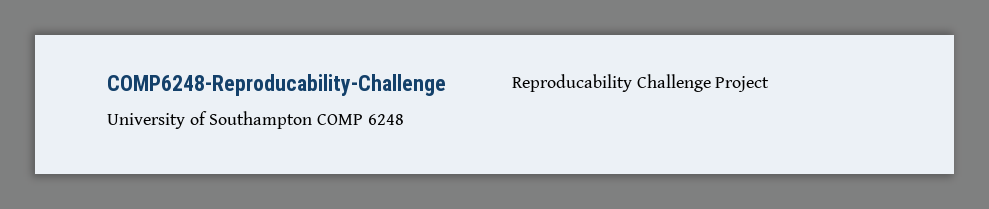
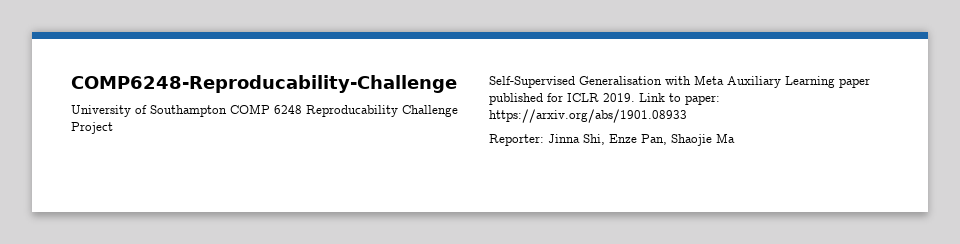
+ Self-Supervised Generalisation with Meta Auxiliary Learning paper published for ICLR 2019. Link to paper: https://arxiv.org/abs/1901.08933
+ Reporter: Jinna Shi, Enze Pan, Shaojie Ma

